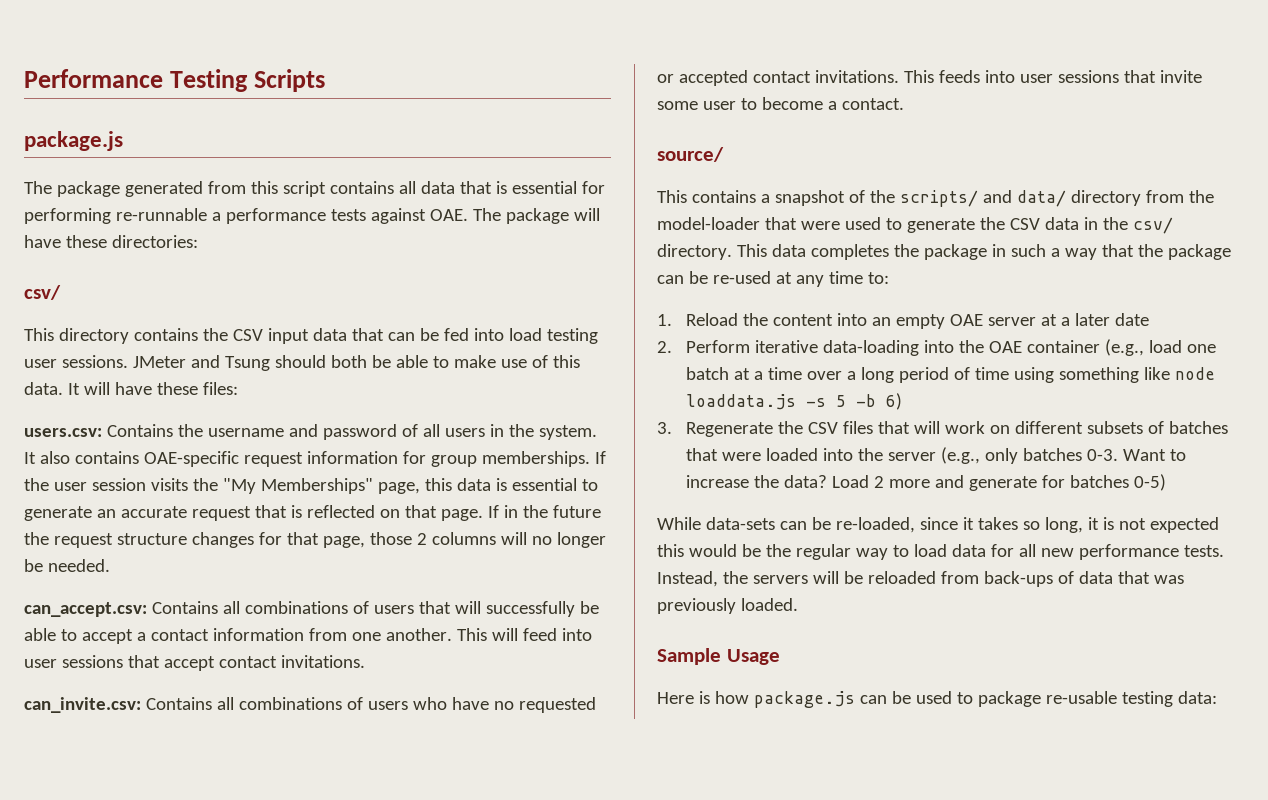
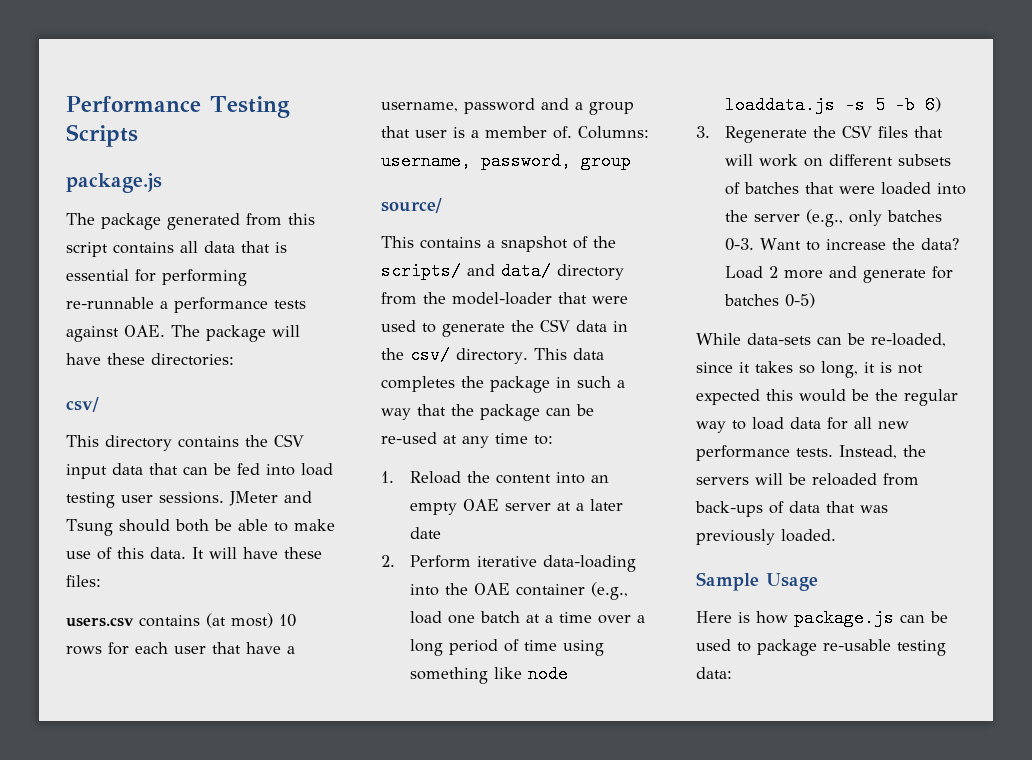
- users.csv: Contains the username and password of all users in the system. It also contains OAE-specific request information for group memberships. If the user session visits the "My Memberships" page, this data is essential to generate an accurate request that is reflected on that page. If in the future the request structure changes for that page, those 2 columns will no longer be needed.
- can_accept.csv: Contains all combinations of users that will successfully be able to accept a contact information from one another. This will feed into user sessions that accept contact invitations.
- can_invite.csv: Contains all combinations of users who have no requested or accepted contact invitations. This feeds into user sessions that invite some user to become a contact.
+ users.csv contains (at most) 10 rows for each user that have a username, password and a group that user is a member of. Columns: username, password, group

